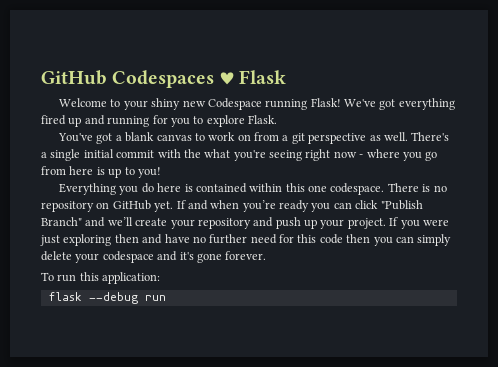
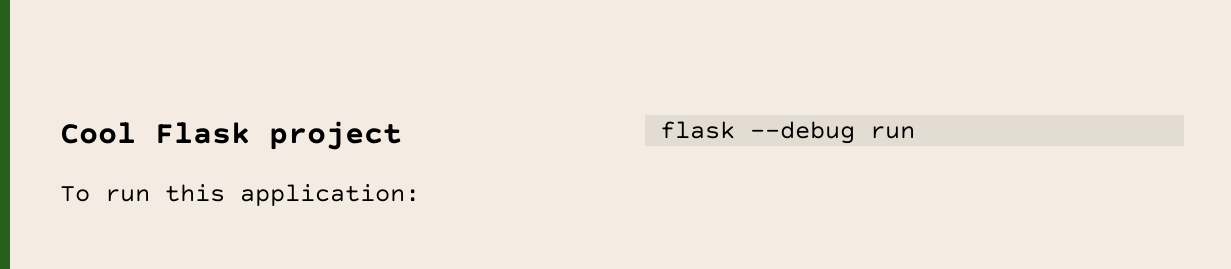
- GitHub Codespaces ♥ Flask
- Welcome to your shiny new Codespace running Flask! We've got everything fired up and running for you to explore Flask.
- You've got a blank canvas to work on from a git perspective as well. There's a single initial commit with the what you're seeing right now - where you go from here is up to you!
- Everything you do here is contained within this one codespace. There is no repository on GitHub yet. If and when you’re ready you can click "Publish Branch" and we’ll create your repository and push up your project. If you were just exploring then and have no further need for this code then you can simply delete your codespace and it's gone forever.
+ Cool Flask project

